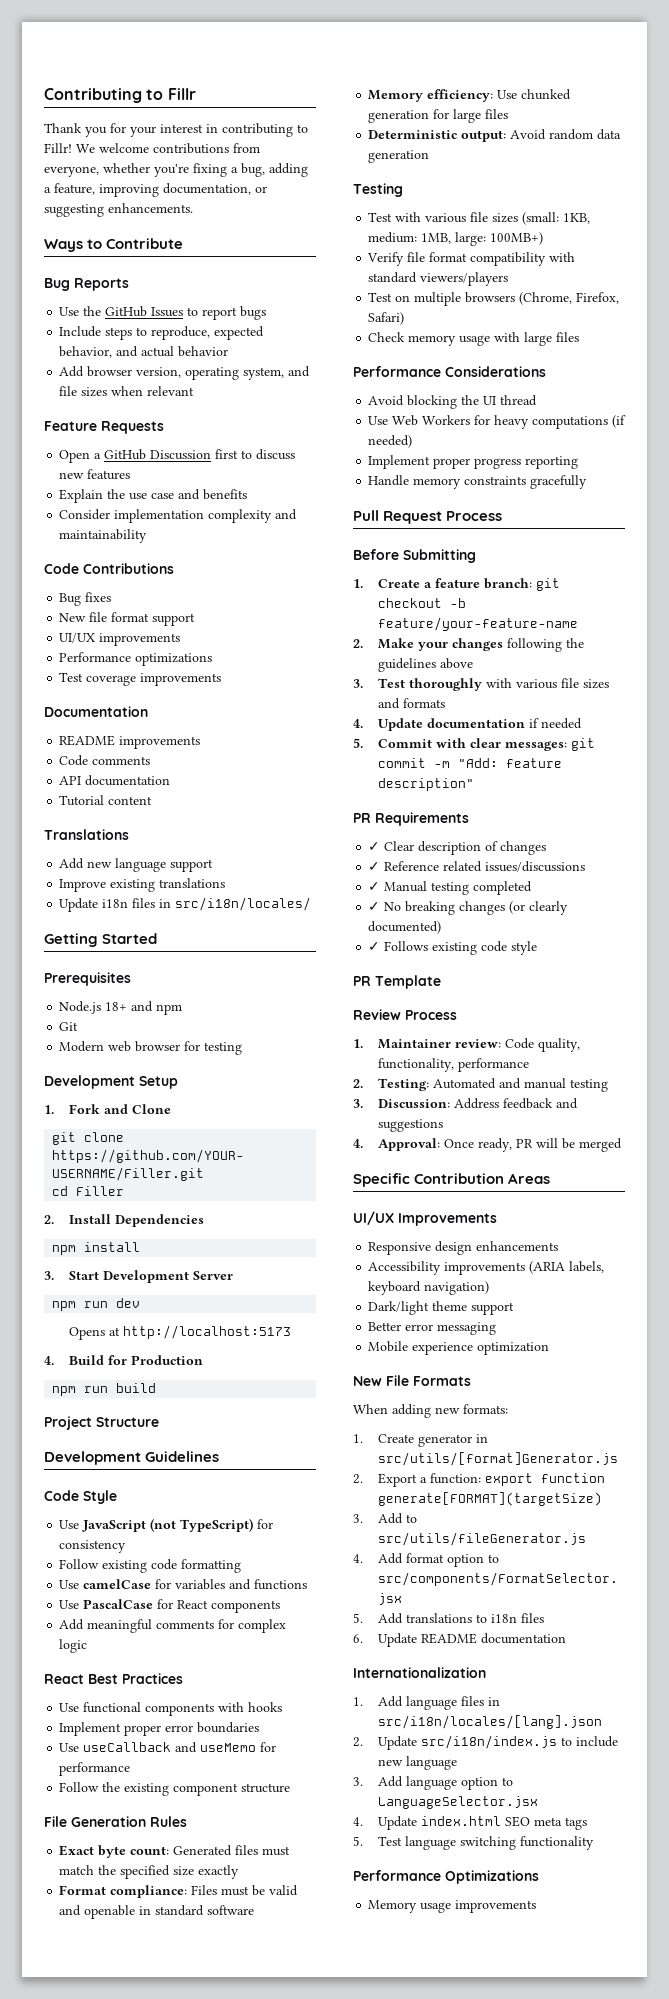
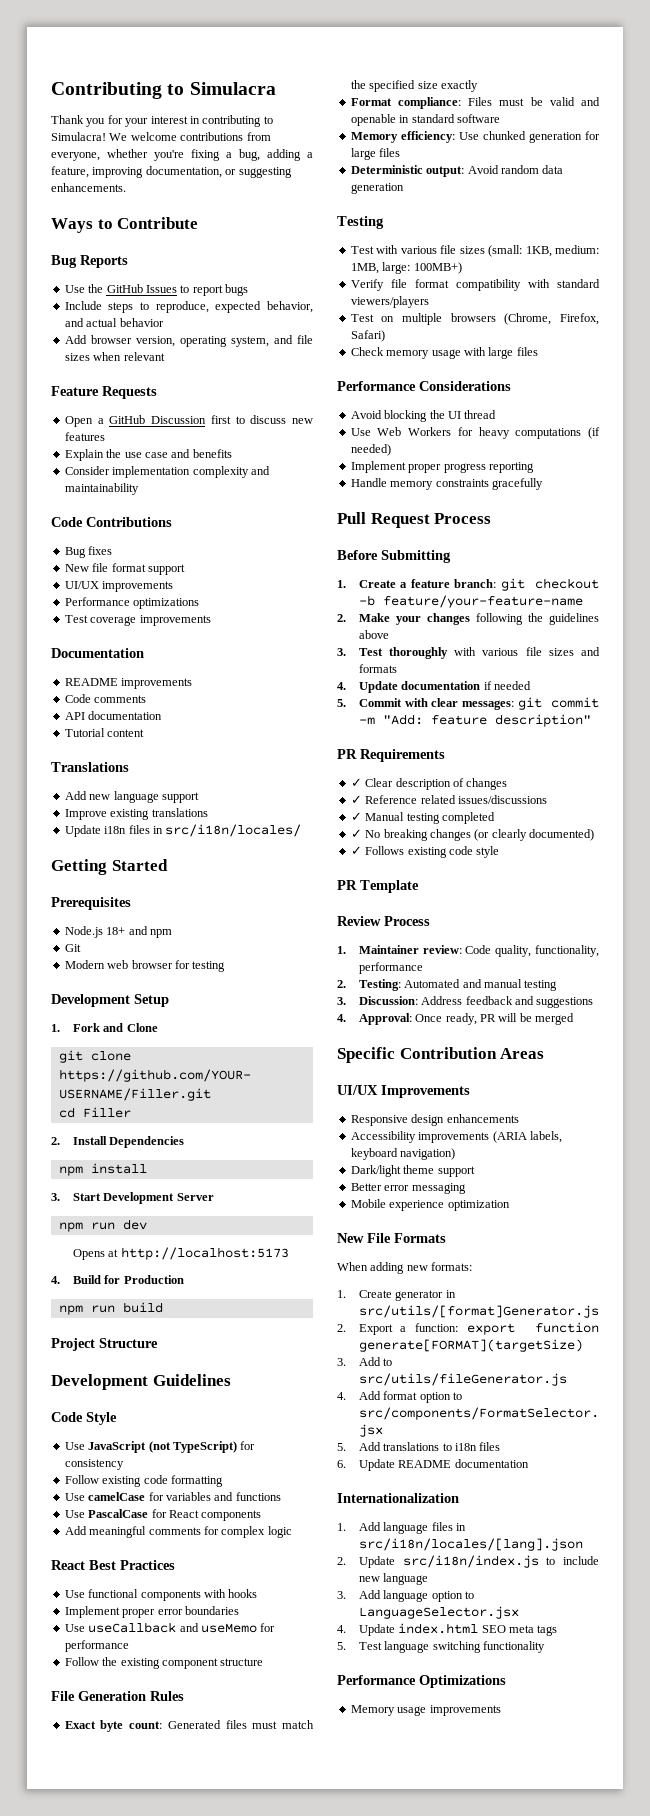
- Contributing to Fillr
+ Contributing to Simulacra
- Thank you for your interest in contributing to Fillr!
+ Thank you for your interest in contributing to Simulacra!

